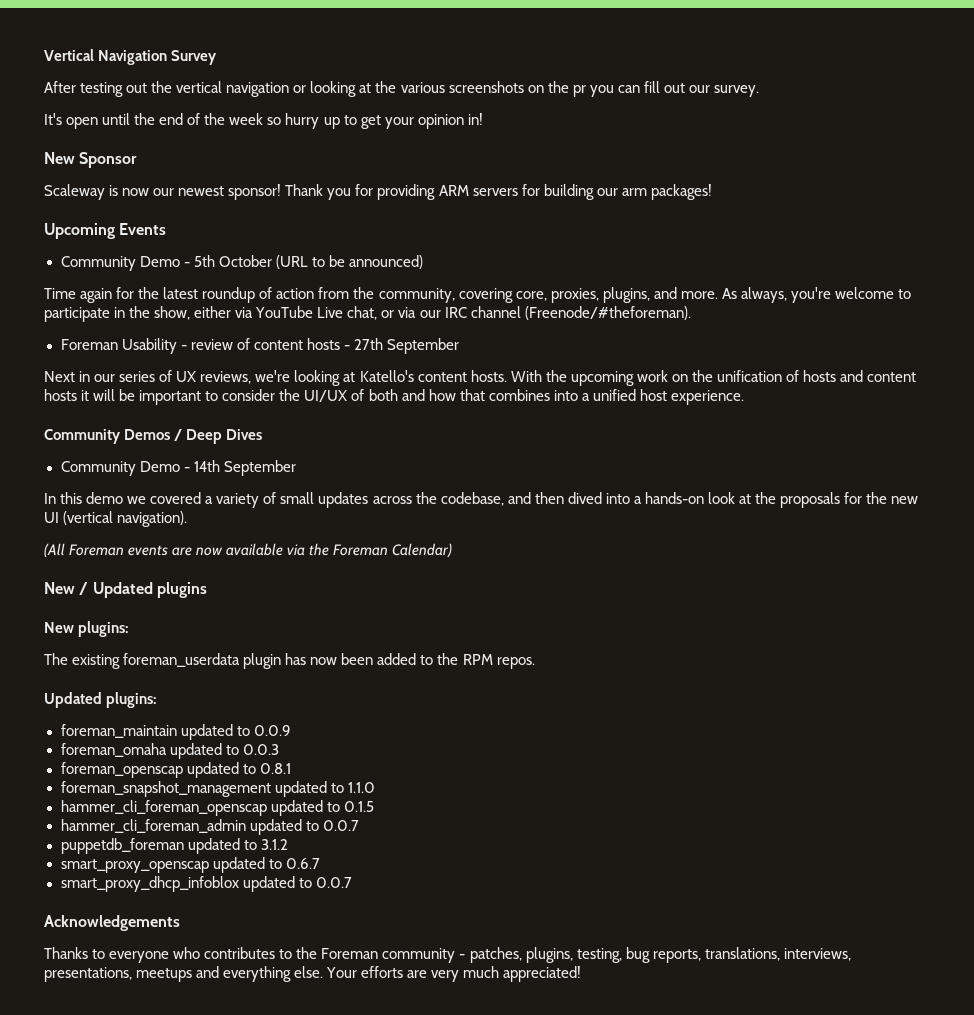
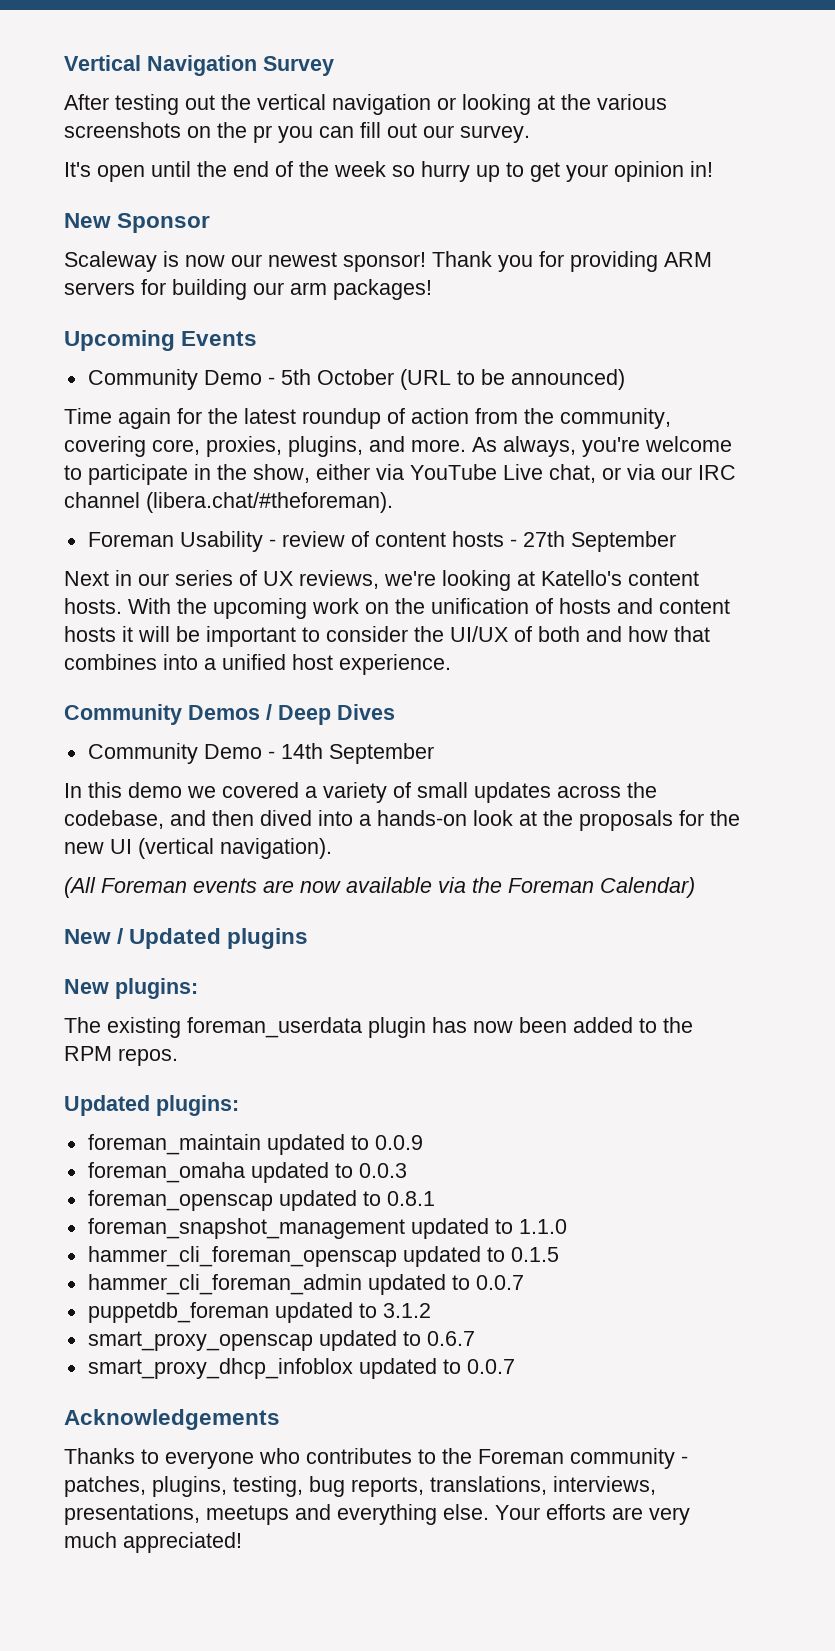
- As always, you're welcome to participate in the show, either via YouTube Live chat, or via our IRC channel (Freenode/#theforeman).
+ As always, you're welcome to participate in the show, either via YouTube Live chat, or via our IRC channel (libera.chat/#theforeman).

